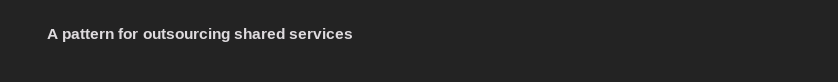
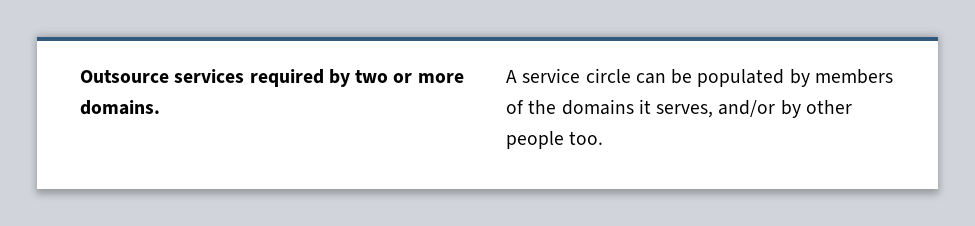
- A pattern for outsourcing shared services
+ Outsource services required by two or more domains.
+ A service circle can be populated by members of the domains it serves, and/or by other people too.

